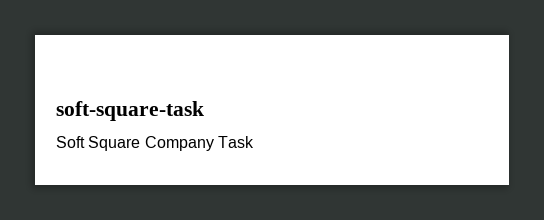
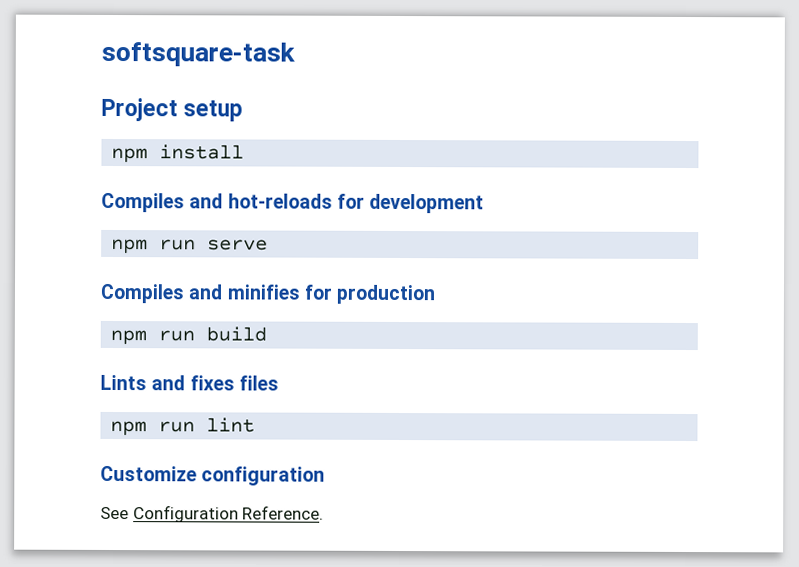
- soft-square-task
- Soft Square Company Task
+ softsquare-task
+ Project setup
+ npm install
+ Compiles and hot-reloads for development
+ npm run serve
+ Compiles and minifies for production
+ npm run build
+ Lints and fixes files
+ npm run lint
+ Customize configuration
+ See Configuration Reference.

